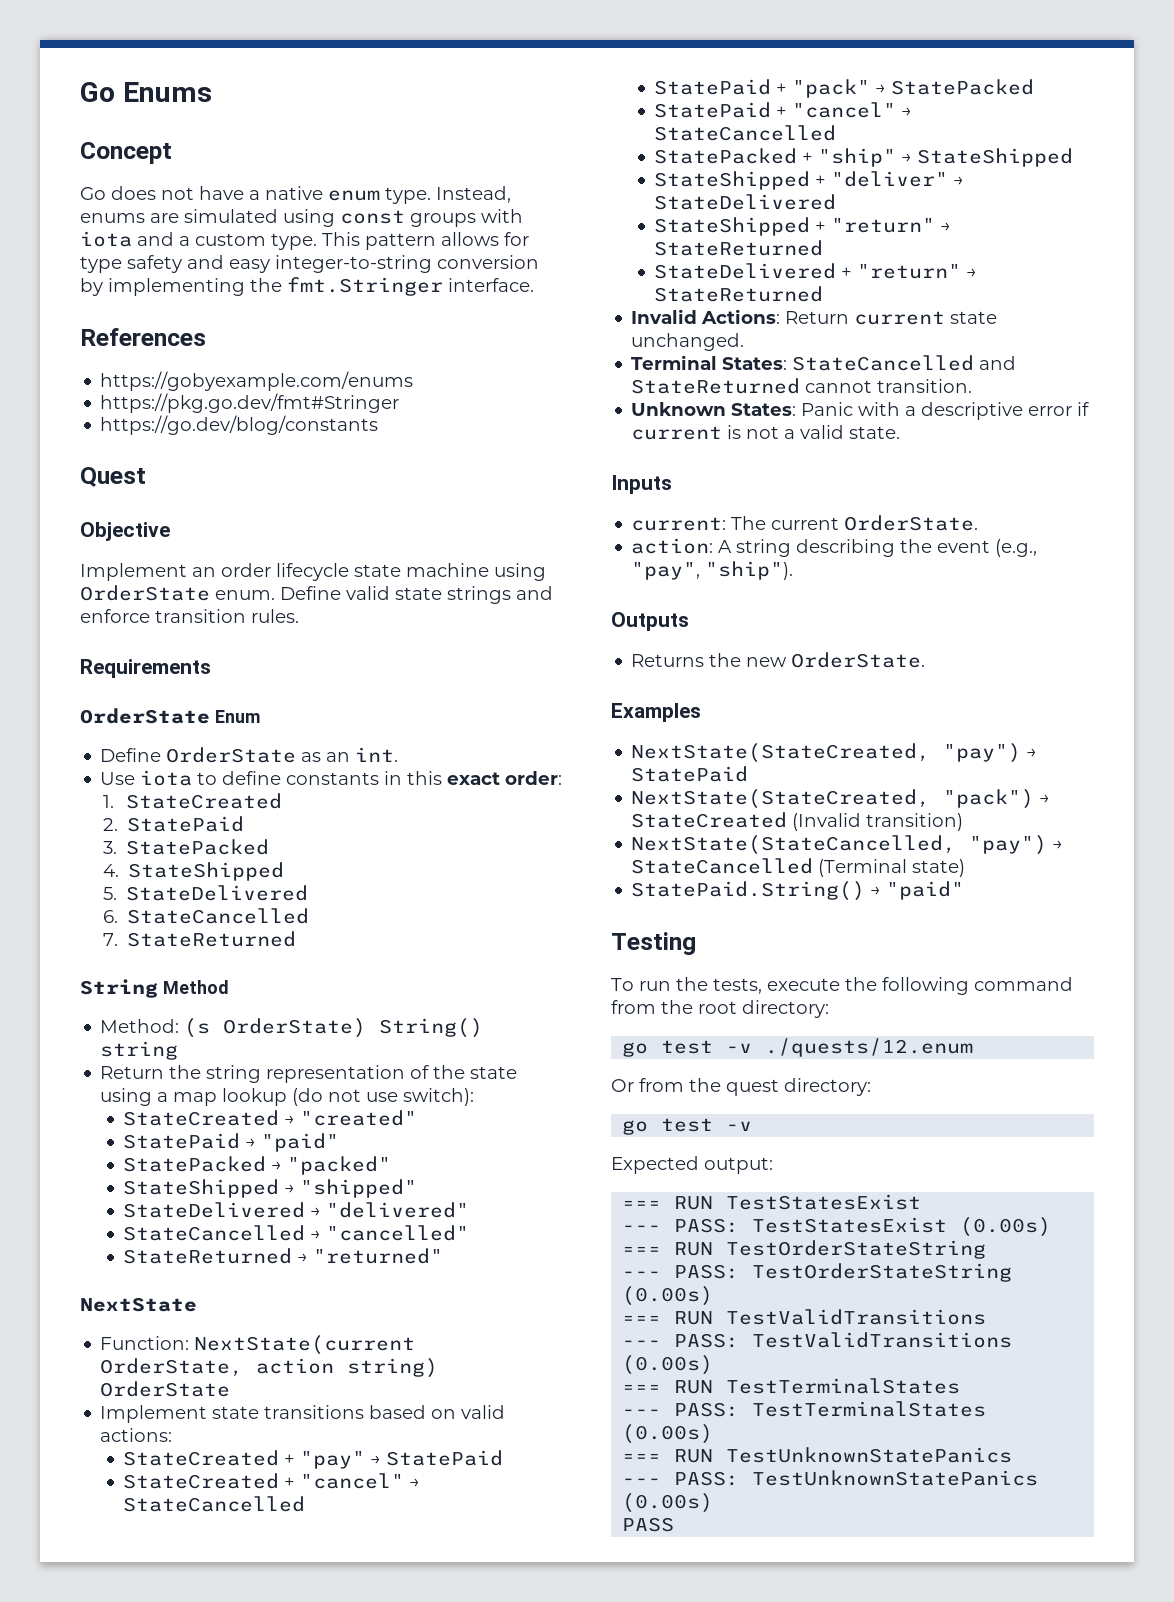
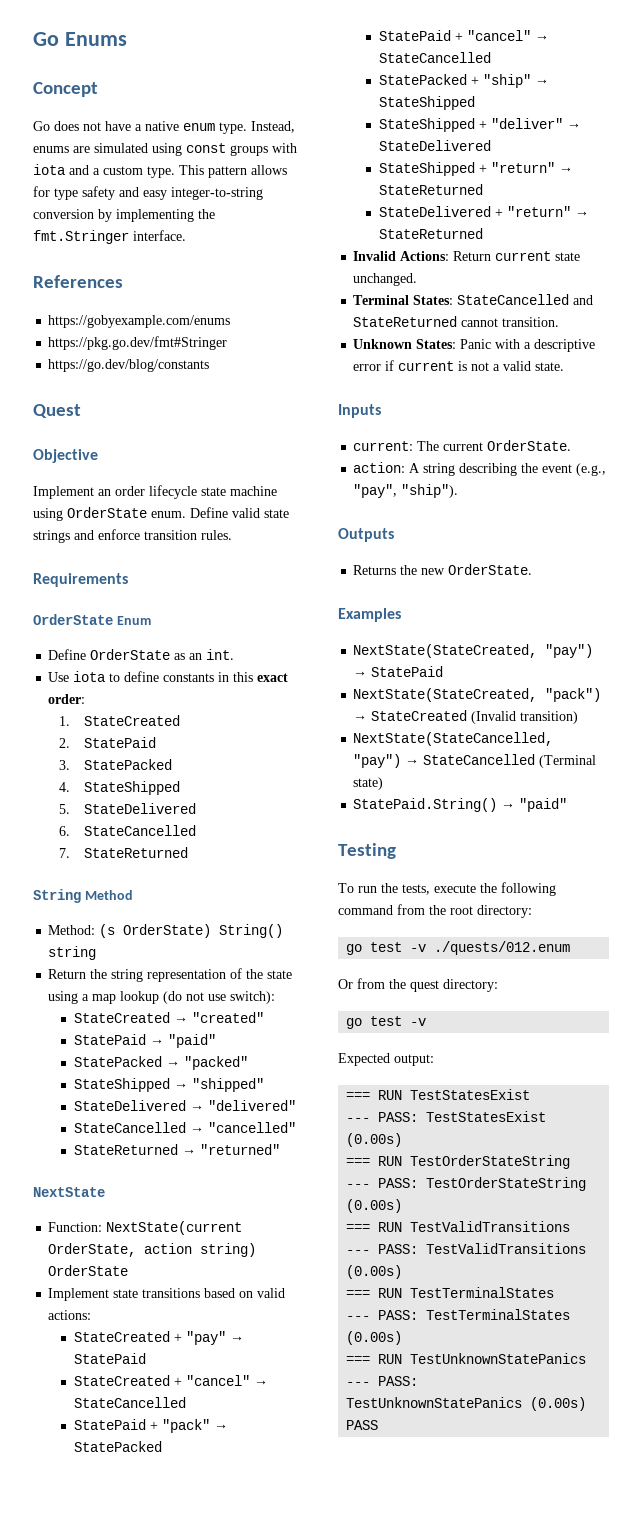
- go test -v ./quests/12.enum
+ go test -v ./quests/012.enum

